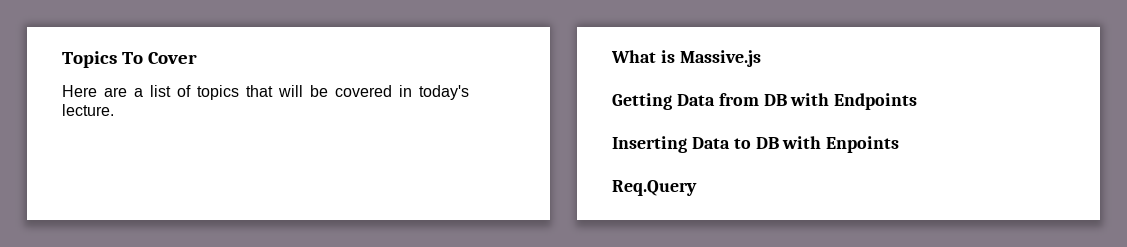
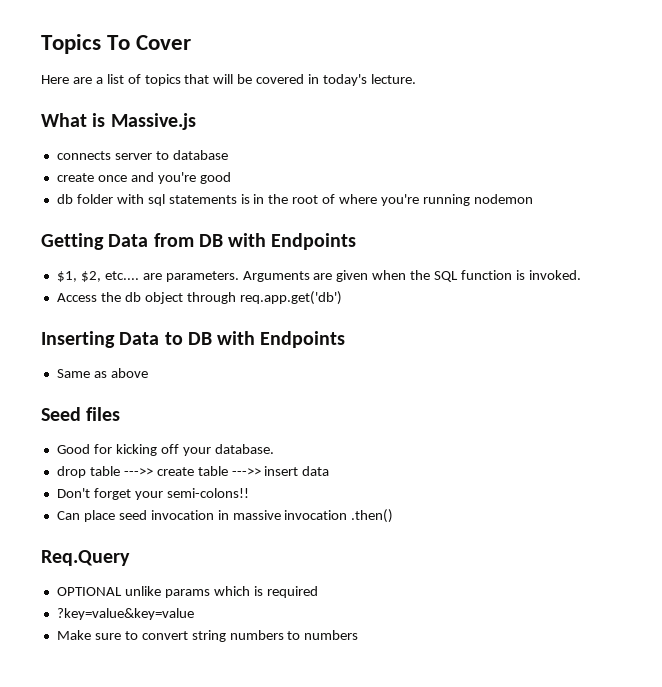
+ connects server to database
+ create once and you're good
+ db folder with sql statements is in the root of where you're running nodemon
+ $1, $2, etc.... are parameters. Arguments are given when the SQL function is invoked.
+ Access the db object through req.app.get('db')
- Inserting Data to DB with Enpoints
+ Inserting Data to DB with Endpoints
+ Same as above
+ Seed files
+ Good for kicking off your database.
+ drop table --->> create table --->> insert data
+ Don't forget your semi-colons!!
+ Can place seed invocation in massive invocation .then()
  Req.Query
+ OPTIONAL unlike params which is required
+ ?key=value&key=value
+ Make sure to convert string numbers to numbers

